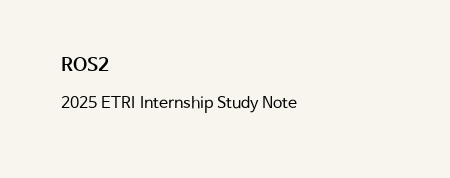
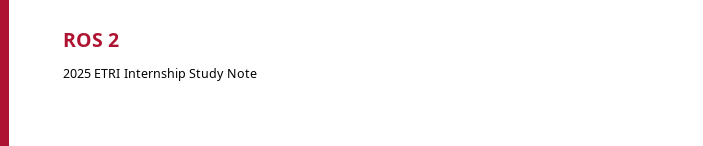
- ROS2
+ ROS 2

